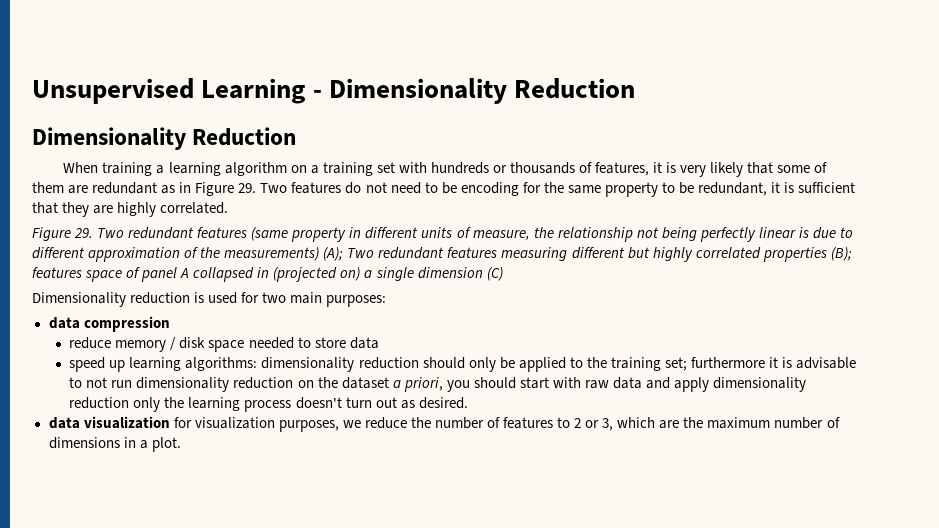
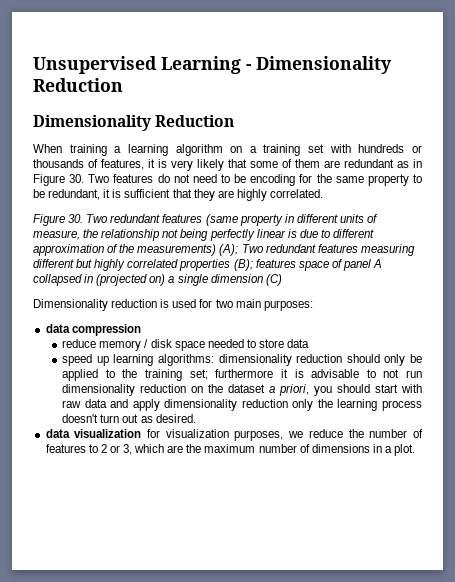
- When training a learning algorithm on a training set with hundreds or thousands of features, it is very likely that some of them are redundant as in Figure 29. Two features do not need to be encoding for the same property to be redundant, it is sufficient that they are highly correlated.
+ When training a learning algorithm on a training set with hundreds or thousands of features, it is very likely that some of them are redundant as in Figure 30. Two features do not need to be encoding for the same property to be redundant, it is sufficient that they are highly correlated.
- Figure 29. Two redundant features (same property in different units of measure, the relationship not being perfectly linear is due to different approximation of the measurements) (A); Two redundant features measuring different but highly correlated properties (B); features space of panel A collapsed in (projected on) a single dimension (C)
+ Figure 30. Two redundant features (same property in different units of measure, the relationship not being perfectly linear is due to different approximation of the measurements) (A); Two redundant features measuring different but highly correlated properties (B); features space of panel A collapsed in (projected on) a single dimension (C)

